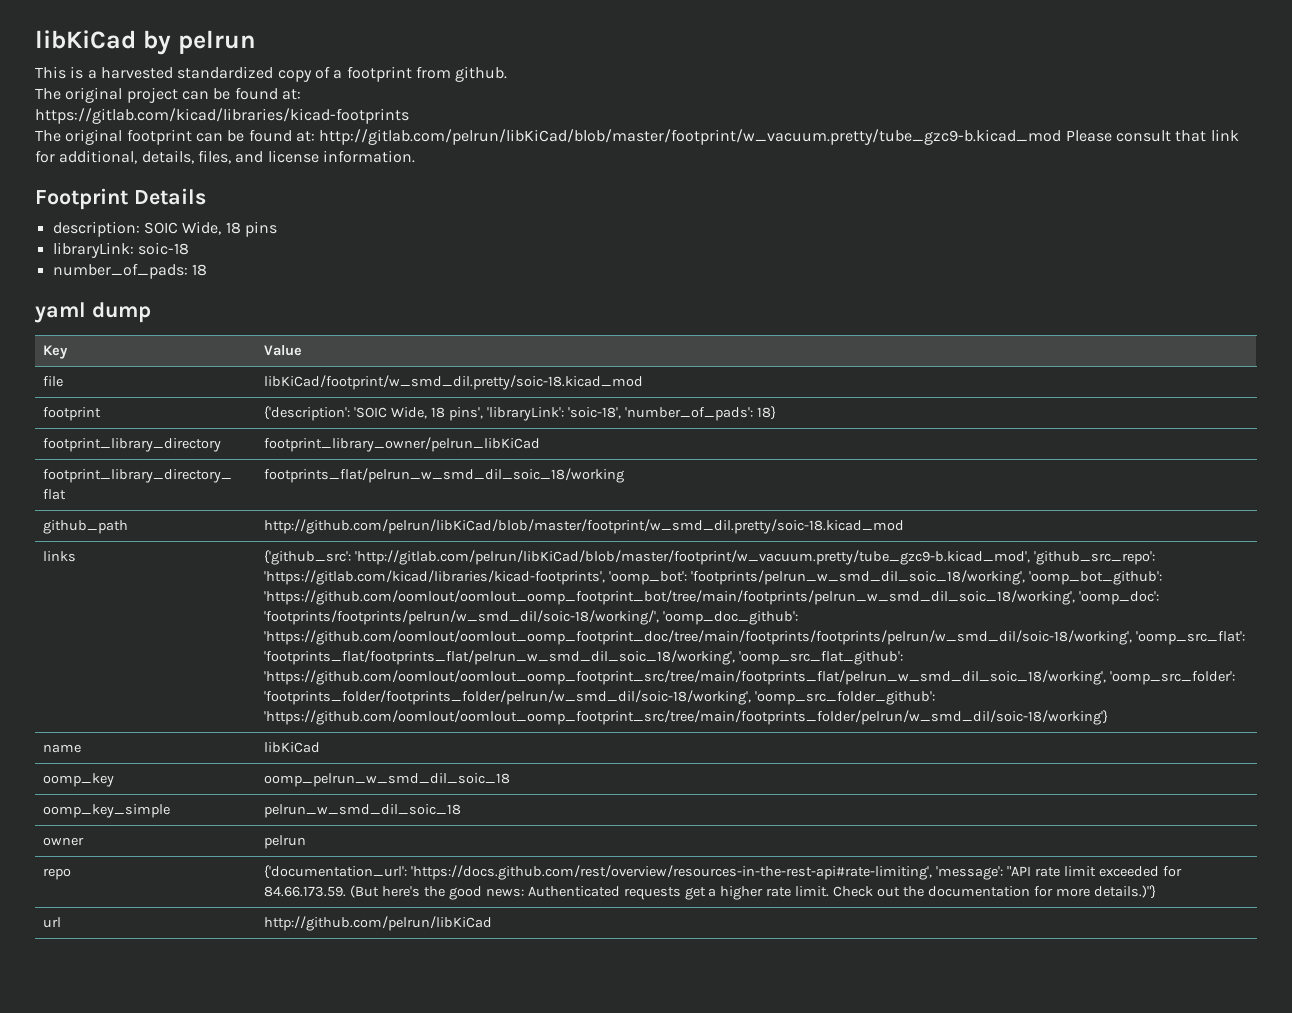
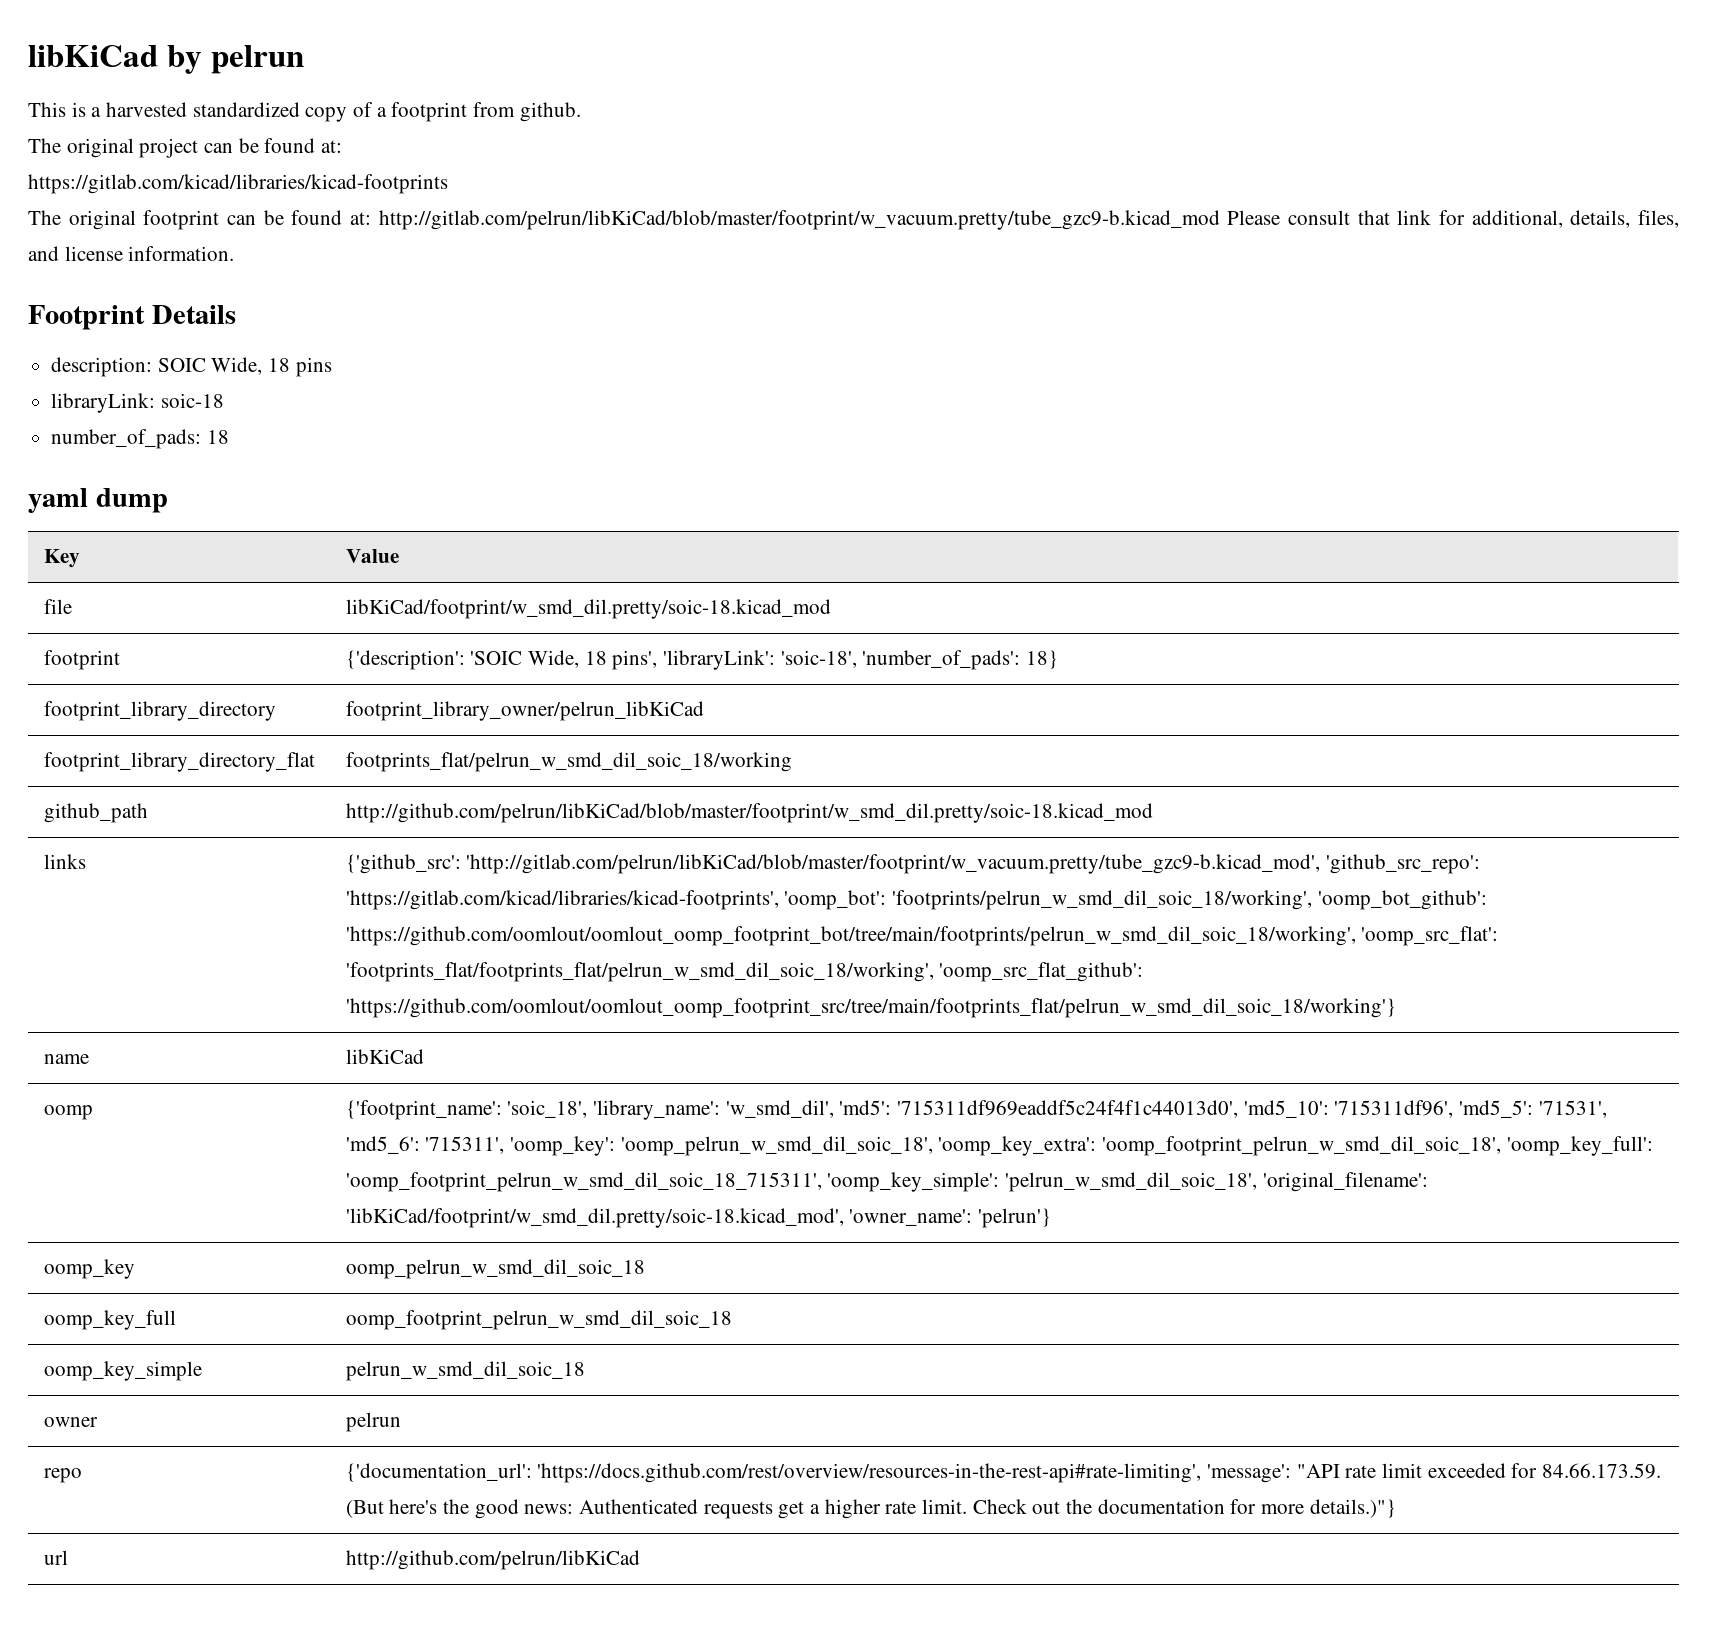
- links | {'github_src': 'http://gitlab.com/pelrun/libKiCad/blob/master/footprint/w_vacuum.pretty/tube_gzc9-b.kicad_mod', 'github_src_repo': 'https://gitlab.com/kicad/libraries/kicad-footprints', 'oomp_bot': 'footprints/pelrun_w_smd_dil_soic_18/working', 'oomp_bot_github': 'https://github.com/oomlout/oomlout_oomp_footprint_bot/tree/main/footprints/pelrun_w_smd_dil_soic_18/working', 'oomp_doc': 'footprints/footprints/pelrun/w_smd_dil/soic-18/working/', 'oomp_doc_github': 'https://github.com/oomlout/oomlout_oomp_footprint_doc/tree/main/footprints/footprints/pelrun/w_smd_dil/soic-18/working', 'oomp_src_flat': 'footprints_flat/footprints_flat/pelrun_w_smd_dil_soic_18/working', 'oomp_src_flat_github': 'https://github.com/oomlout/oomlout_oomp_footprint_src/tree/main/footprints_flat/pelrun_w_smd_dil_soic_18/working', 'oomp_src_folder': 'footprints_folder/footprints_folder/pelrun/w_smd_dil/soic-18/working', 'oomp_src_folder_github': 'https://github.com/oomlout/oomlout_oomp_footprint_src/tree/main/footprints_folder/pelrun/w_smd_dil/soic-18/working'}
+ links | {'github_src': 'http://gitlab.com/pelrun/libKiCad/blob/master/footprint/w_vacuum.pretty/tube_gzc9-b.kicad_mod', 'github_src_repo': 'https://gitlab.com/kicad/libraries/kicad-footprints', 'oomp_bot': 'footprints/pelrun_w_smd_dil_soic_18/working', 'oomp_bot_github': 'https://github.com/oomlout/oomlout_oomp_footprint_bot/tree/main/footprints/pelrun_w_smd_dil_soic_18/working', 'oomp_src_flat': 'footprints_flat/footprints_flat/pelrun_w_smd_dil_soic_18/working', 'oomp_src_flat_github': 'https://github.com/oomlout/oomlout_oomp_footprint_src/tree/main/footprints_flat/pelrun_w_smd_dil_soic_18/working'}
  name | libKiCad
+ oomp | {'footprint_name': 'soic_18', 'library_name': 'w_smd_dil', 'md5': '715311df969eaddf5c24f4f1c44013d0', 'md5_10': '715311df96', 'md5_5': '71531', 'md5_6': '715311', 'oomp_key': 'oomp_pelrun_w_smd_dil_soic_18', 'oomp_key_extra': 'oomp_footprint_pelrun_w_smd_dil_soic_18', 'oomp_key_full': 'oomp_footprint_pelrun_w_smd_dil_soic_18_715311', 'oomp_key_simple': 'pelrun_w_smd_dil_soic_18', 'original_filename': 'libKiCad/footprint/w_smd_dil.pretty/soic-18.kicad_mod', 'owner_name': 'pelrun'}
+ oomp_key_full | oomp_footprint_pelrun_w_smd_dil_soic_18

